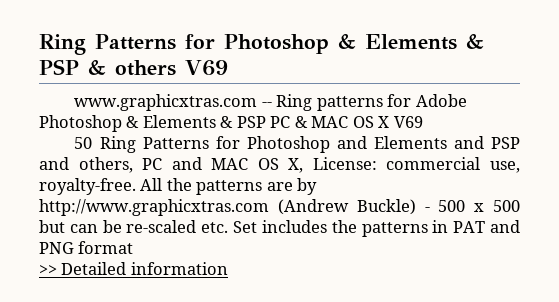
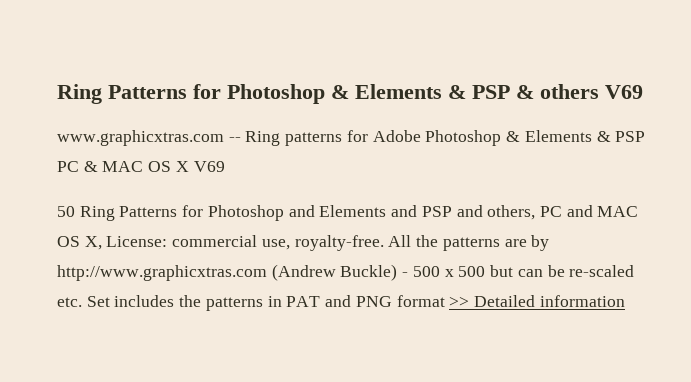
- All the patterns are by http://www.graphicxtras.com (Andrew Buckle) - 500 x 500 but can be re-scaled etc. Set includes the patterns in PAT and PNG format
- >> Detailed information
+ All the patterns are by http://www.graphicxtras.com (Andrew Buckle) - 500 x 500 but can be re-scaled etc. Set includes the patterns in PAT and PNG format >> Detailed information

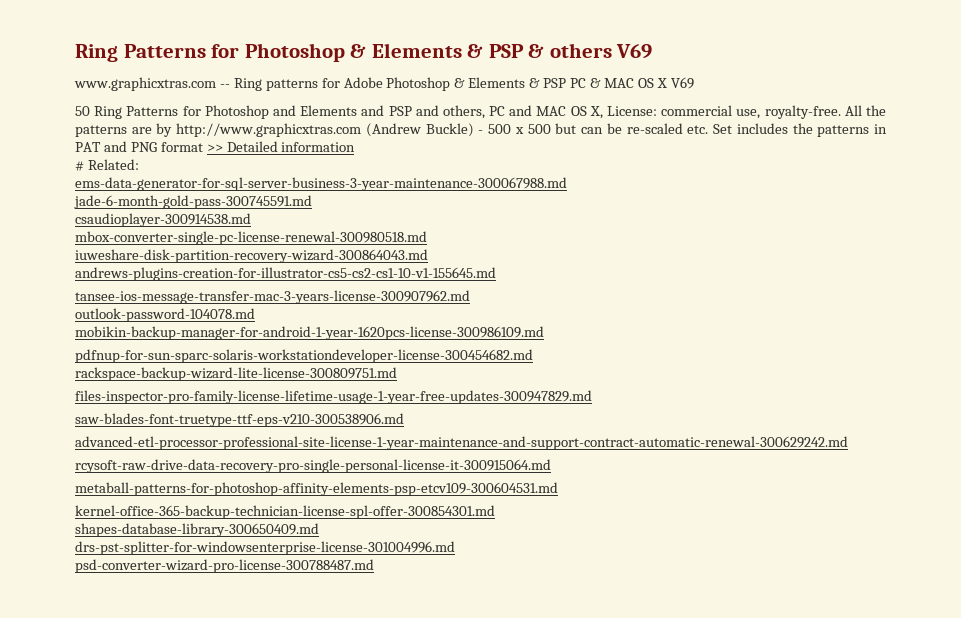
+ # Related:
+ ems-data-generator-for-sql-server-business-3-year-maintenance-300067988.md
+ jade-6-month-gold-pass-300745591.md
+ csaudioplayer-300914538.md
+ mbox-converter-single-pc-license-renewal-300980518.md
+ iuweshare-disk-partition-recovery-wizard-300864043.md
+ andrews-plugins-creation-for-illustrator-cs5-cs2-cs1-10-v1-155645.md
+ tansee-ios-message-transfer-mac-3-years-license-300907962.md
+ outlook-password-104078.md
+ mobikin-backup-manager-for-android-1-year-1620pcs-license-300986109.md
+ pdfnup-for-sun-sparc-solaris-workstationdeveloper-license-300454682.md
+ rackspace-backup-wizard-lite-license-300809751.md
+ files-inspector-pro-family-license-lifetime-usage-1-year-free-updates-300947829.md
+ saw-blades-font-truetype-ttf-eps-v210-300538906.md
+ advanced-etl-processor-professional-site-license-1-year-maintenance-and-support-contract-automatic-renewal-300629242.md
+ rcysoft-raw-drive-data-recovery-pro-single-personal-license-it-300915064.md
+ metaball-patterns-for-photoshop-affinity-elements-psp-etcv109-300604531.md
+ kernel-office-365-backup-technician-license-spl-offer-300854301.md
+ shapes-database-library-300650409.md
+ drs-pst-splitter-for-windowsenterprise-license-301004996.md
+ psd-converter-wizard-pro-license-300788487.md

